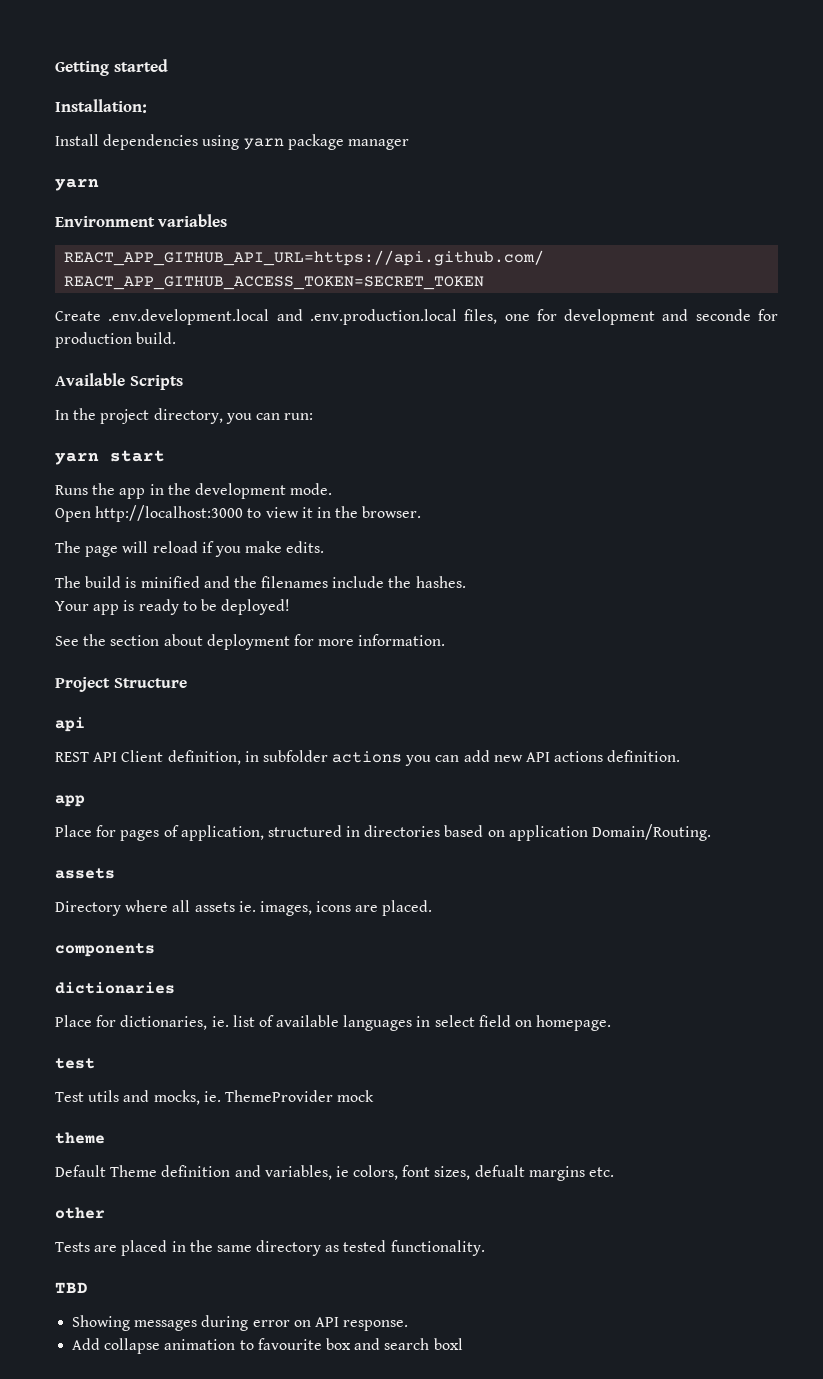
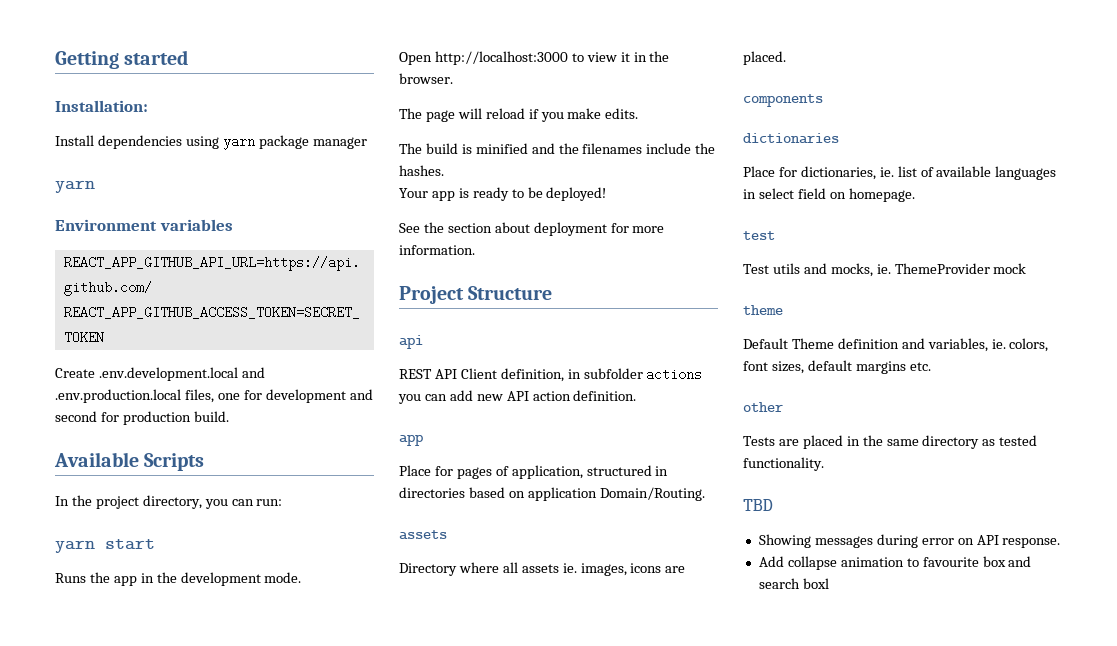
- Create .env.development.local and .env.production.local files, one for development and seconde for production build.
+ Create .env.development.local and .env.production.local files, one for development and second for production build.
- REST API Client definition, in subfolder actions you can add new API actions definition.
+ REST API Client definition, in subfolder actions you can add new API action definition.
- Default Theme definition and variables, ie colors, font sizes, defualt margins etc.
+ Default Theme definition and variables, ie. colors, font sizes, default margins etc.

